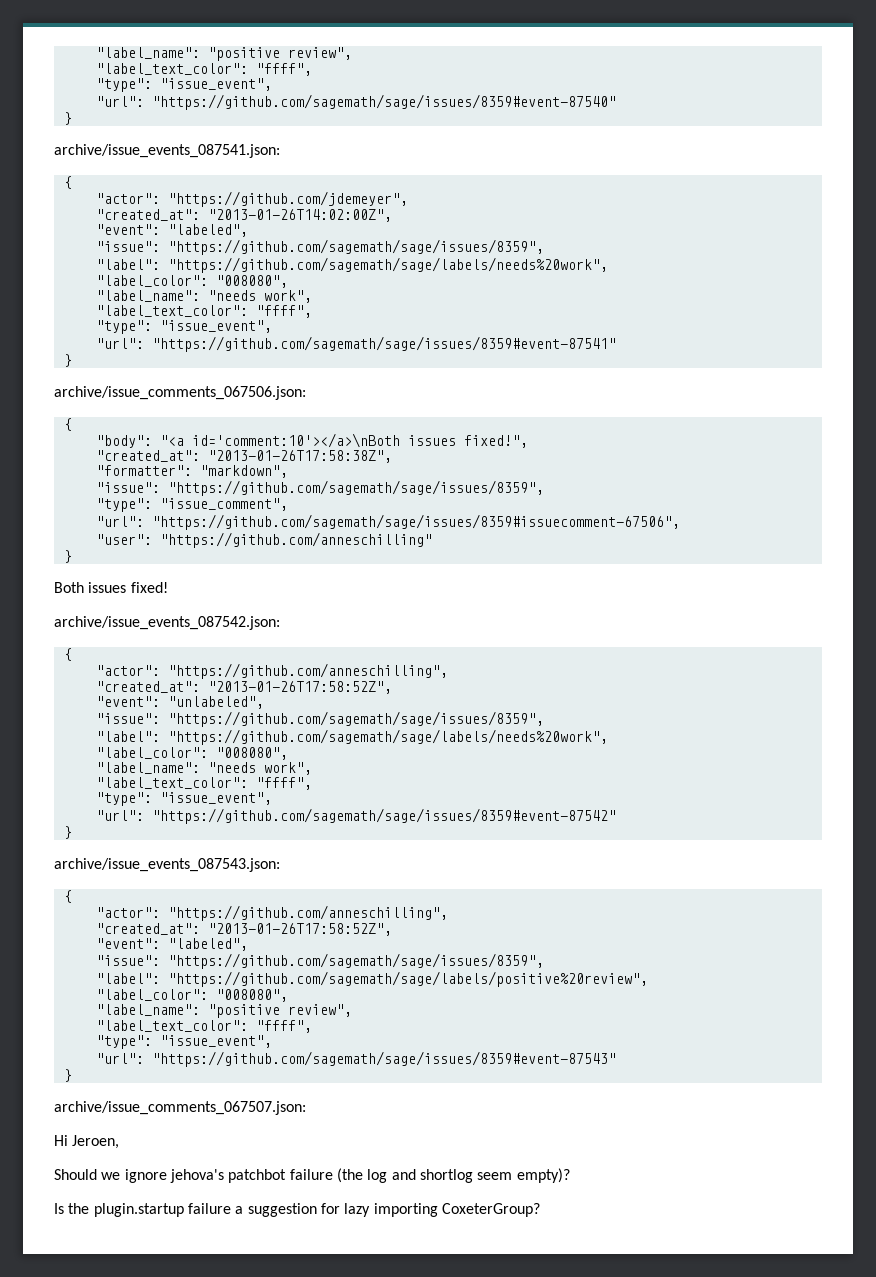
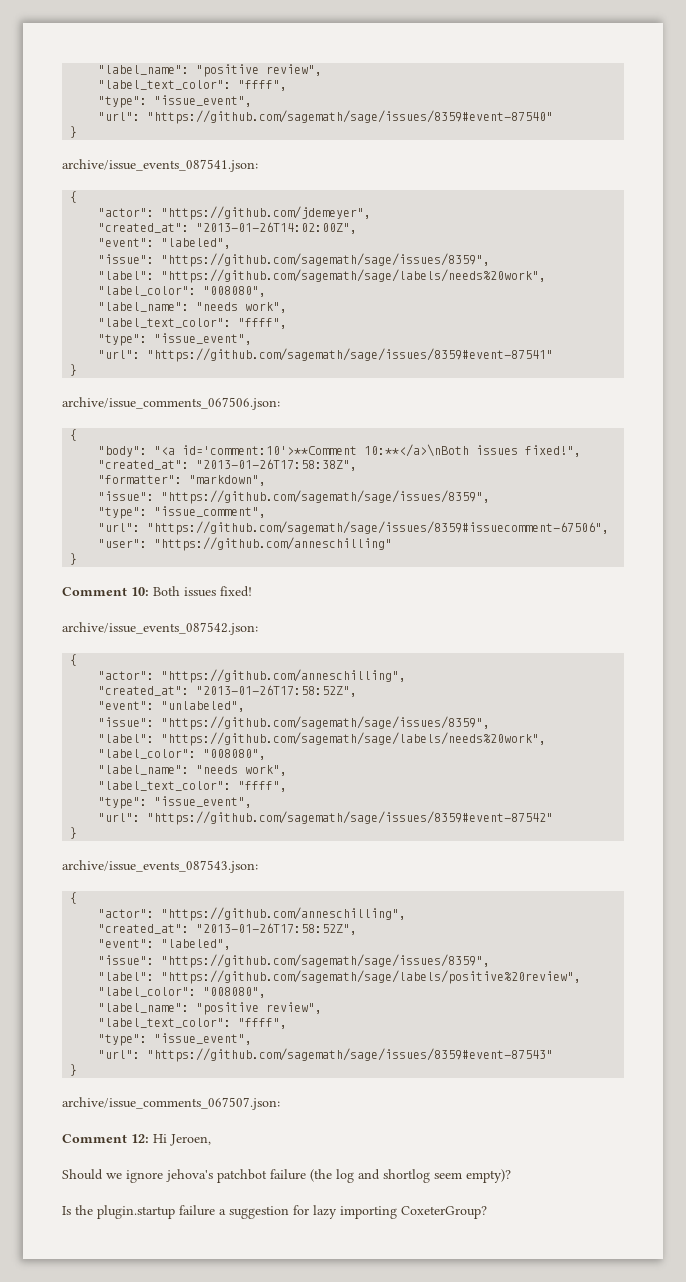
- "body": "<a id='comment:10'></a>\nBoth issues fixed!",
+ "body": "<a id='comment:10'>**Comment 10:**</a>\nBoth issues fixed!",
- Both issues fixed!
+ Comment 10: Both issues fixed!
- Hi Jeroen,
+ Comment 12: Hi Jeroen,

